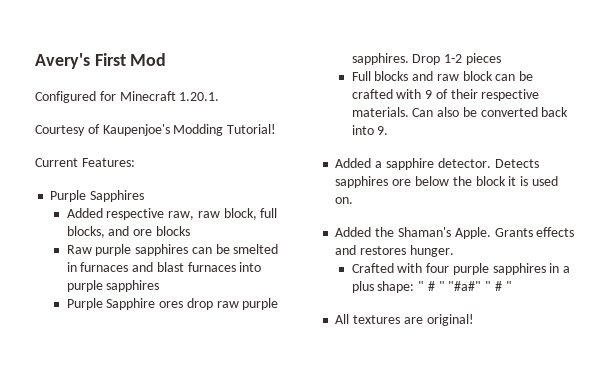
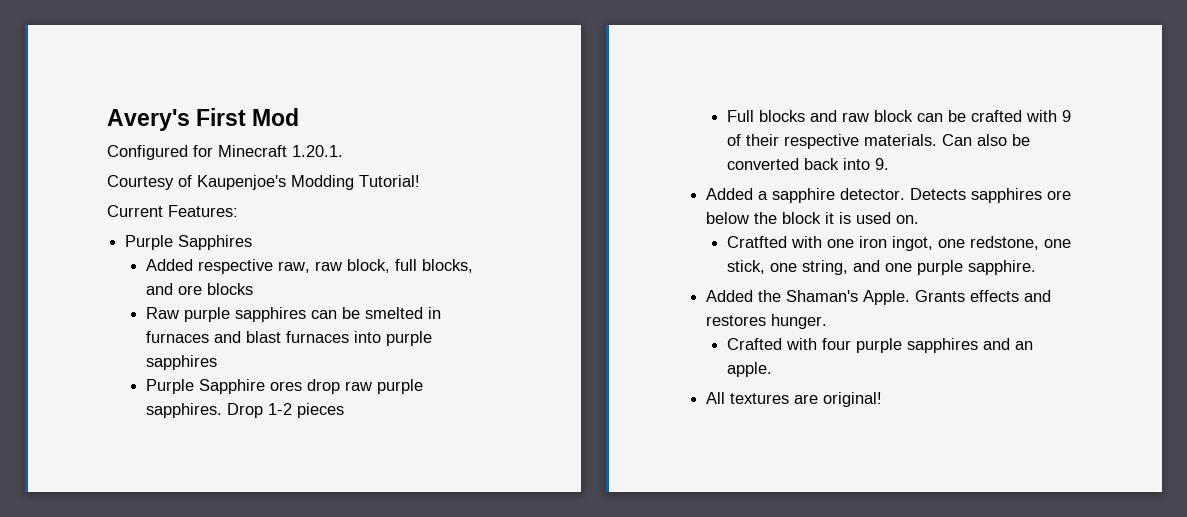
+ Cratfted with one iron ingot, one redstone, one stick, one string, and one purple sapphire.
- Crafted with four purple sapphires in a plus shape: " # " "#a#" " # "
+ Crafted with four purple sapphires and an apple.

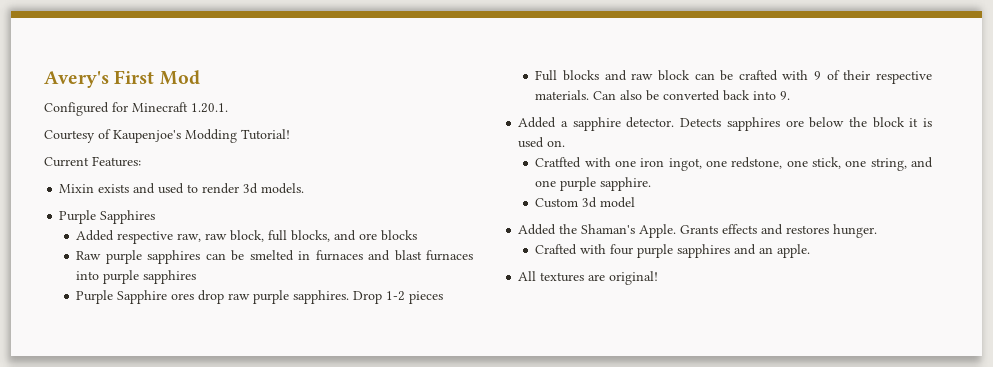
+ Mixin exists and used to render 3d models.
+ Custom 3d model

